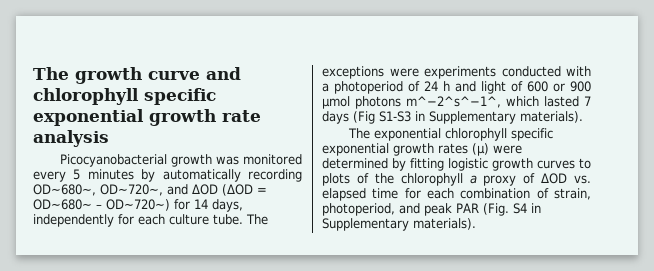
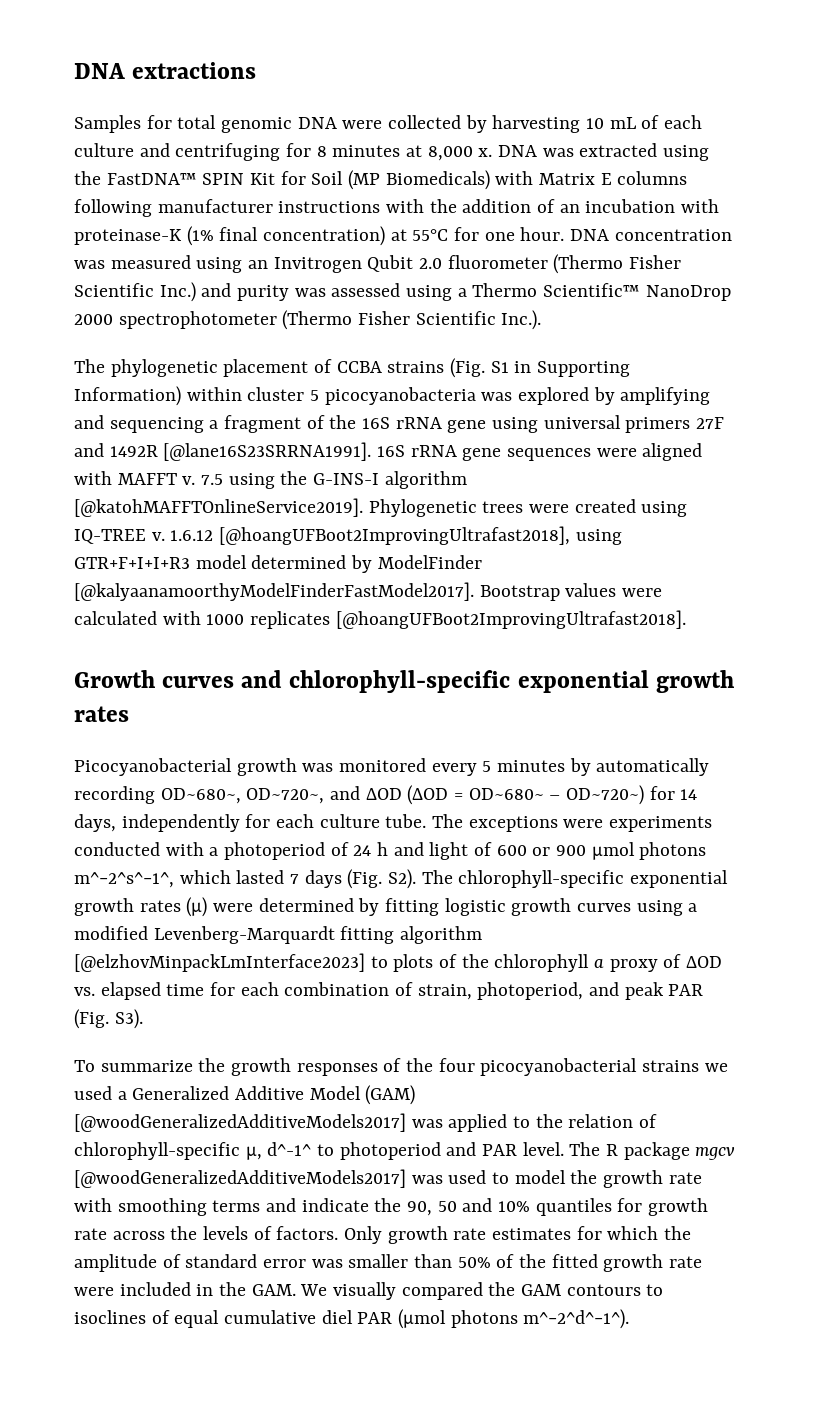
- The growth curve and chlorophyll specific exponential growth rate analysis
+ DNA extractions
+ Samples for total genomic DNA were collected by harvesting 10 mL of each culture and centrifuging for 8 minutes at 8,000 x. DNA was extracted using the FastDNA™ SPIN Kit for Soil (MP Biomedicals) with Matrix E columns following manufacturer instructions with the addition of an incubation with proteinase-K (1% final concentration) at 55°C for one hour. DNA concentration was measured using an Invitrogen Qubit 2.0 fluorometer (Thermo Fisher Scientific Inc.) and purity was assessed using a Thermo Scientific™ NanoDrop 2000 spectrophotometer (Thermo Fisher Scientific Inc.).
+ The phylogenetic placement of CCBA strains (Fig. S1 in Supporting Information) within cluster 5 picocyanobacteria was explored by amplifying and sequencing a fragment of the 16S rRNA gene using universal primers 27F and 1492R [@lane16S23SRRNA1991]. 16S rRNA gene sequences were aligned with MAFFT v. 7.5 using the G-INS-I algorithm [@katohMAFFTOnlineService2019]. Phylogenetic trees were created using IQ-TREE v. 1.6.12 [@hoangUFBoot2ImprovingUltrafast2018], using GTR+F+I+I+R3 model determined by ModelFinder [@kalyaanamoorthyModelFinderFastModel2017]. Bootstrap values were calculated with 1000 replicates [@hoangUFBoot2ImprovingUltrafast2018].
+ Growth curves and chlorophyll-specific exponential growth rates
- The exceptions were experiments conducted with a photoperiod of 24 h and light of 600 or 900 µmol photons m^−2^s^−1^, which lasted 7 days (Fig S1-S3 in Supplementary materials).
- The exponential chlorophyll specific exponential growth rates (µ) were determined by fitting logistic growth curves to plots of the chlorophyll a proxy of ΔOD vs. elapsed time for each combination of strain, photoperiod, and peak PAR (Fig. S4 in Supplementary materials).
+ The exceptions were experiments conducted with a photoperiod of 24 h and light of 600 or 900 µmol photons m^−2^s^−1^, which lasted 7 days (Fig. S2). The chlorophyll-specific exponential growth rates (µ) were determined by fitting logistic growth curves using a modified Levenberg-Marquardt fitting algorithm [@elzhovMinpackLmInterface2023] to plots of the chlorophyll a proxy of ΔOD vs. elapsed time for each combination of strain, photoperiod, and peak PAR (Fig. S3).
+ To summarize the growth responses of the four picocyanobacterial strains we used a Generalized Additive Model (GAM) [@woodGeneralizedAdditiveModels2017] was applied to the relation of chlorophyll-specific µ, d^-1^ to photoperiod and PAR level. The R package mgcv [@woodGeneralizedAdditiveModels2017] was used to model the growth rate with smoothing terms and indicate the 90, 50 and 10% quantiles for growth rate across the levels of factors. Only growth rate estimates for which the amplitude of standard error was smaller than 50% of the fitted growth rate were included in the GAM. We visually compared the GAM contours to isoclines of equal cumulative diel PAR (µmol photons m^−2^d^−1^).

